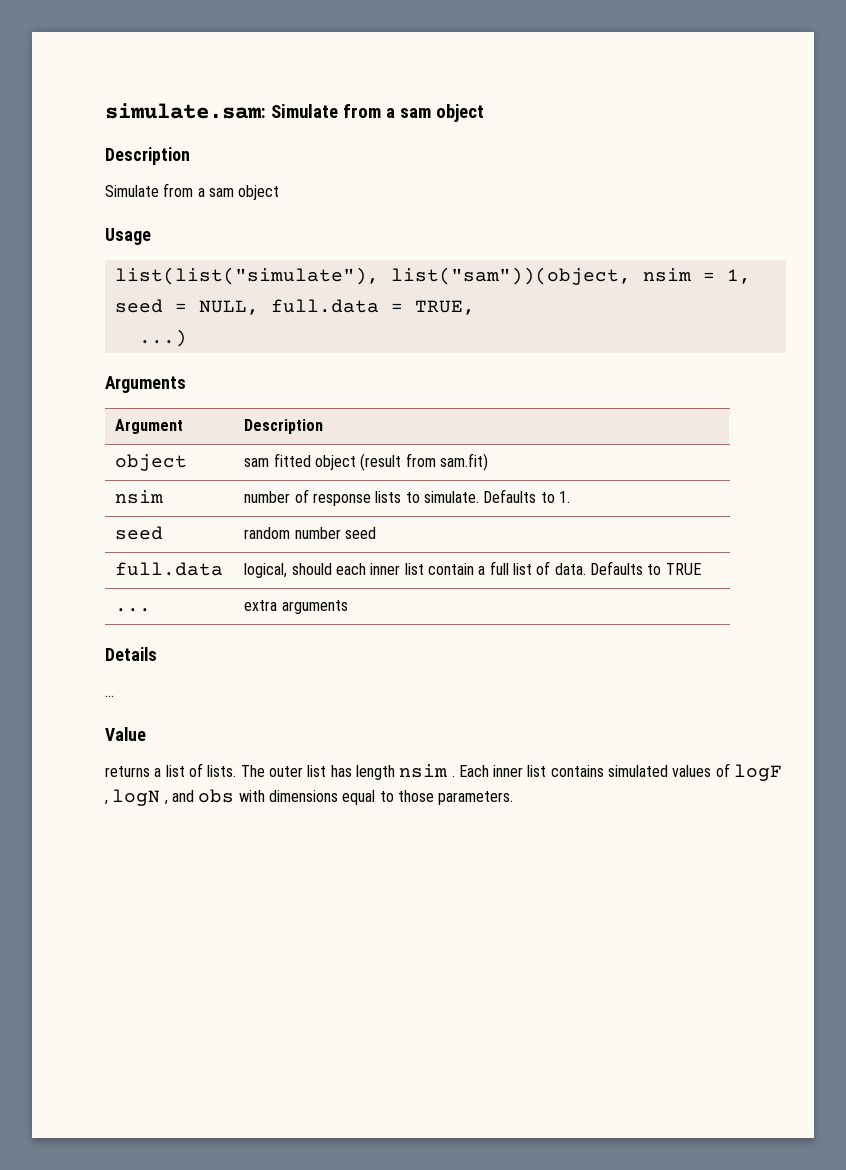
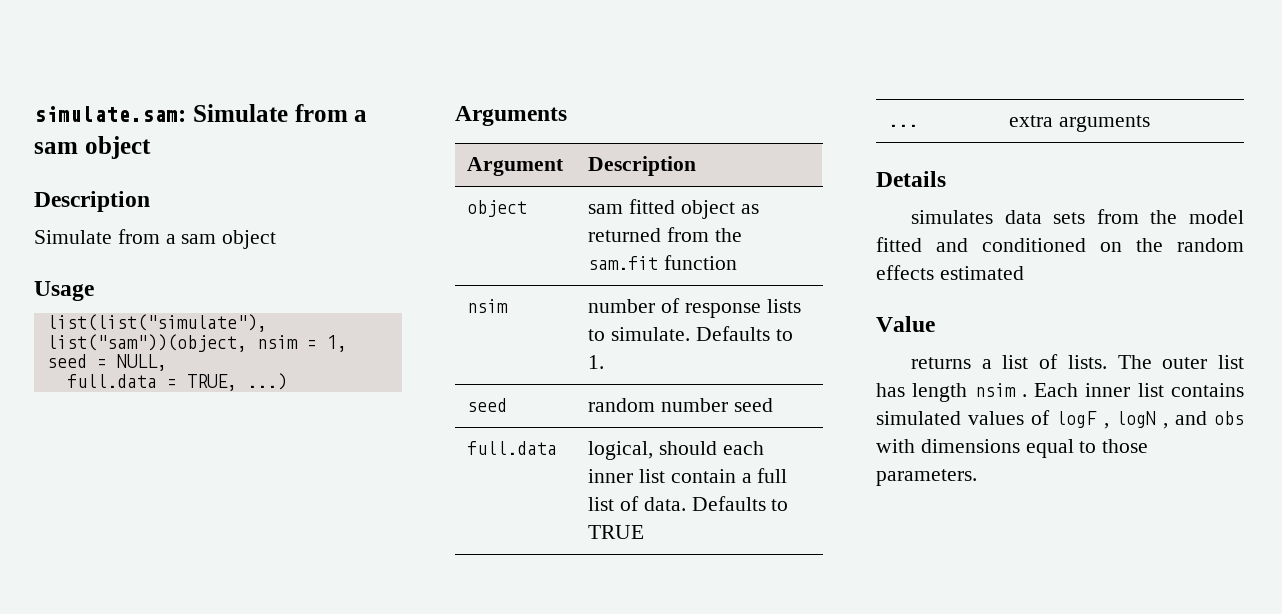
- list(list("simulate"), list("sam"))(object, nsim = 1, seed = NULL, full.data = TRUE,
- ...)
+ list(list("simulate"), list("sam"))(object, nsim = 1, seed = NULL,
+ full.data = TRUE, ...)
- object | sam fitted object (result from sam.fit)
+ object | sam fitted object as returned from the sam.fit function
  Details
- ...
+ simulates data sets from the model fitted and conditioned on the random effects estimated

